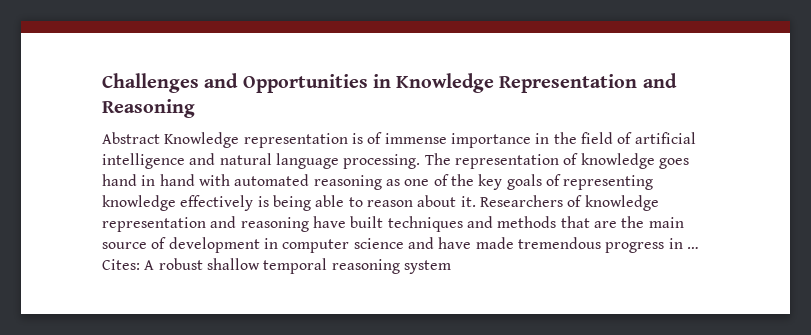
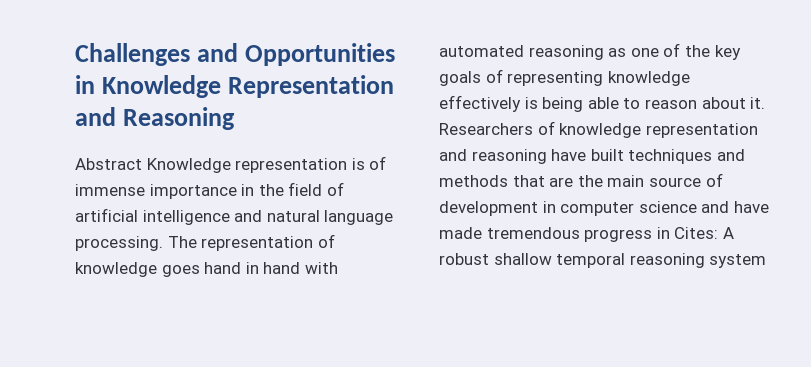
- Researchers of knowledge representation and reasoning have built techniques and methods that are the main source of development in computer science and have made tremendous progress in … Cites: A robust shallow temporal reasoning system
+ Researchers of knowledge representation and reasoning have built techniques and methods that are the main source of development in computer science and have made tremendous progress in Cites: A robust shallow temporal reasoning system

